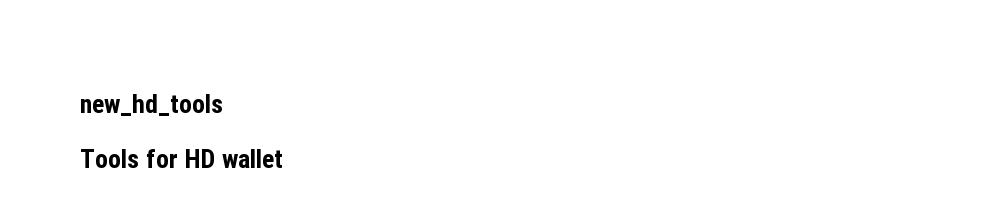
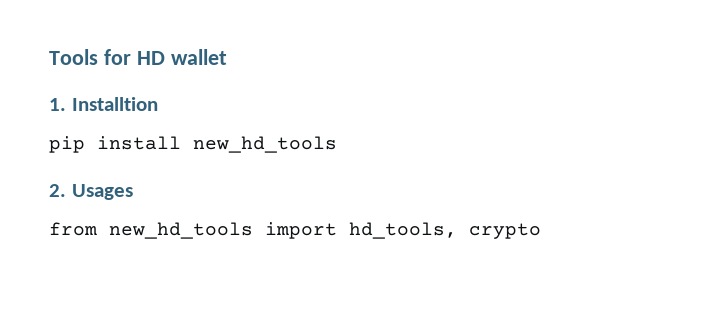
- new_hd_tools
+ 1. Installtion
+ pip install new_hd_tools
+ 2. Usages
+ from new_hd_tools import hd_tools, crypto

